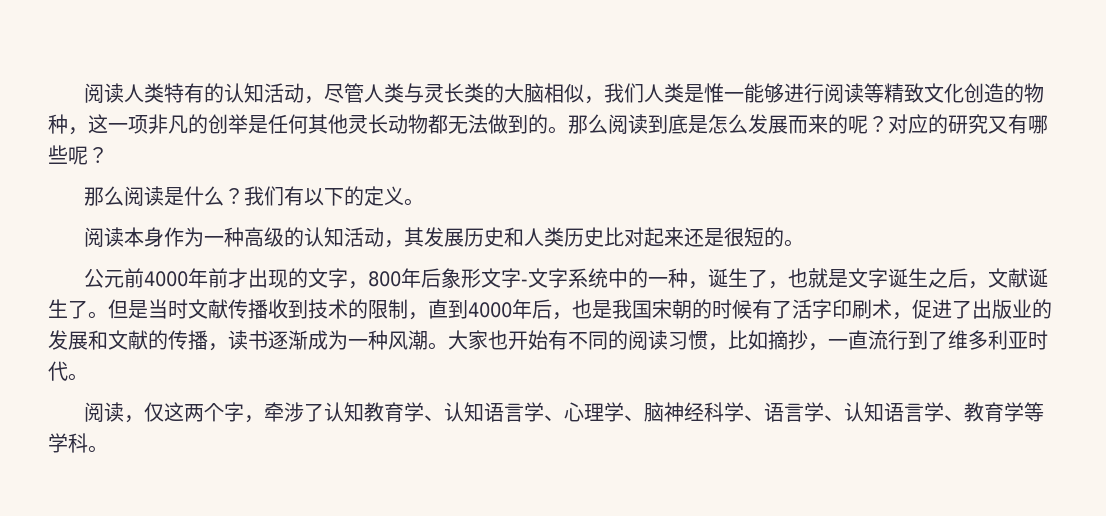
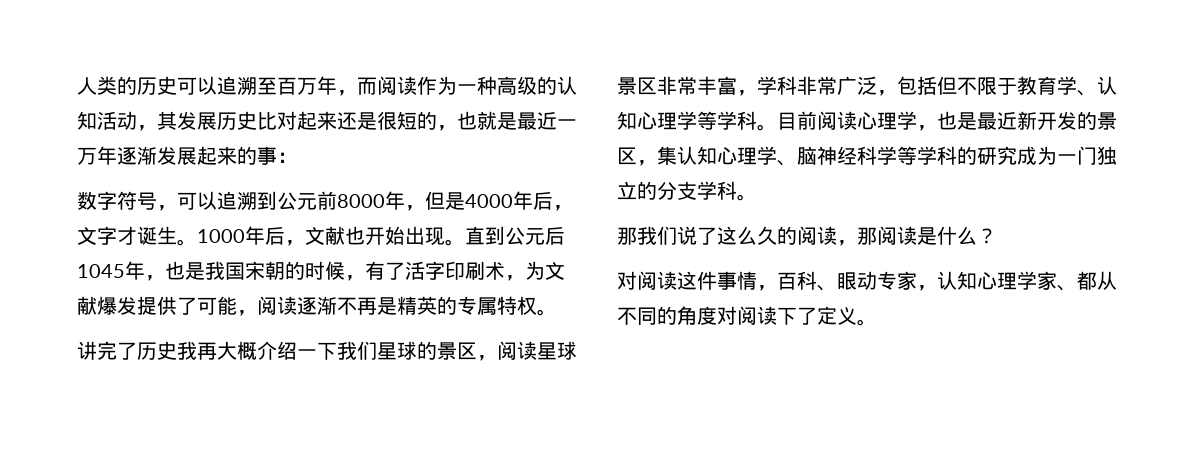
- 阅读人类特有的认知活动，尽管人类与灵长类的大脑相似，我们人类是惟一能够进行阅读等精致文化创造的物种，这一项非凡的创举是任何其他灵长动物都无法做到的。那么阅读到底是怎么发展而来的呢？对应的研究又有哪些呢？
- 那么阅读是什么？我们有以下的定义。
- 阅读本身作为一种高级的认知活动，其发展历史和人类历史比对起来还是很短的。
- 公元前4000年前才出现的文字，800年后象形文字-文字系统中的一种，诞生了，也就是文字诞生之后，文献诞生了。但是当时文献传播收到技术的限制，直到4000年后，也是我国宋朝的时候有了活字印刷术，促进了出版业的发展和文献的传播，读书逐渐成为一种风潮。大家也开始有不同的阅读习惯，比如摘抄，一直流行到了维多利亚时代。
- 阅读，仅这两个字，牵涉了认知教育学、认知语言学、心理学、脑神经科学、语言学、认知语言学、教育学等学科。
+ 人类的历史可以追溯至百万年，而阅读作为一种高级的认知活动，其发展历史比对起来还是很短的，也就是最近一万年逐渐发展起来的事：
+ 数字符号，可以追溯到公元前8000年，但是4000年后，文字才诞生。1000年后，文献也开始出现。直到公元后1045年，也是我国宋朝的时候，有了活字印刷术，为文献爆发提供了可能，阅读逐渐不再是精英的专属特权。
+ 讲完了历史我再大概介绍一下我们星球的景区，阅读星球景区非常丰富，学科非常广泛，包括但不限于教育学、认知心理学等学科。目前阅读心理学，也是最近新开发的景区，集认知心理学、脑神经科学等学科的研究成为一门独立的分支学科。
+ 那我们说了这么久的阅读，那阅读是什么？
+ 对阅读这件事情，百科、眼动专家，认知心理学家、都从不同的角度对阅读下了定义。

